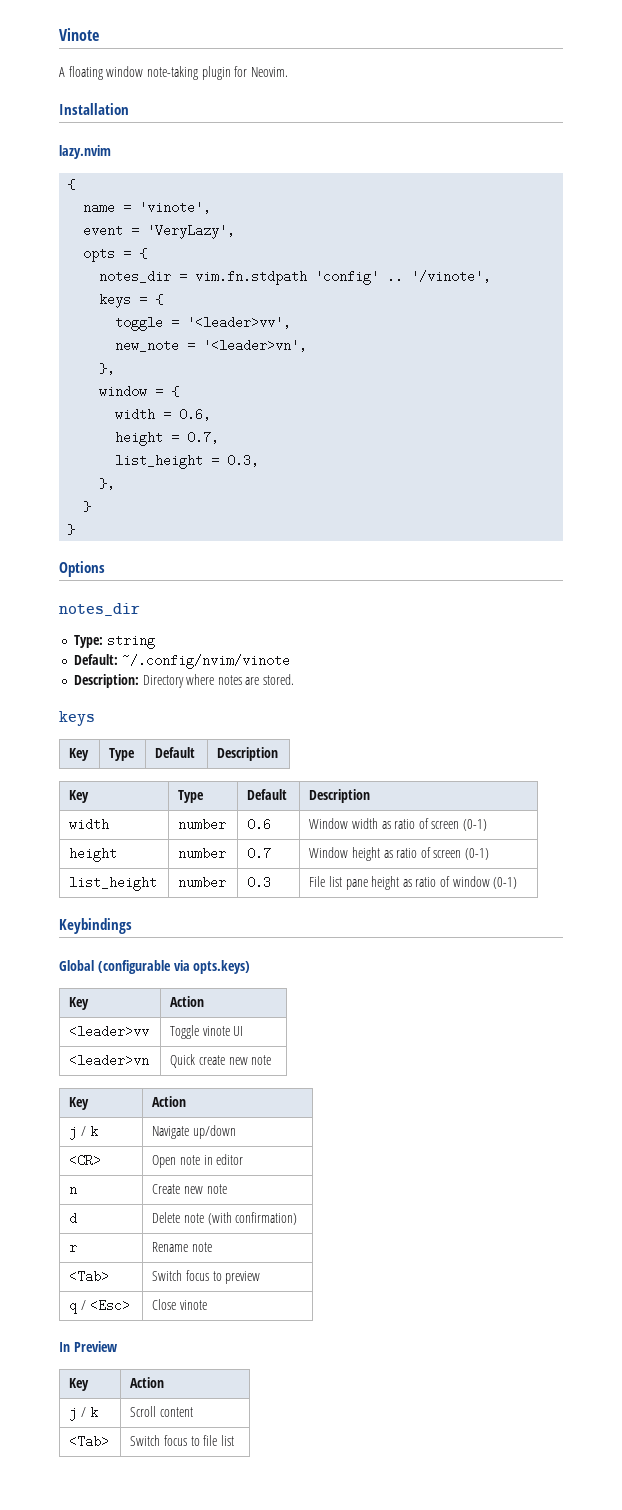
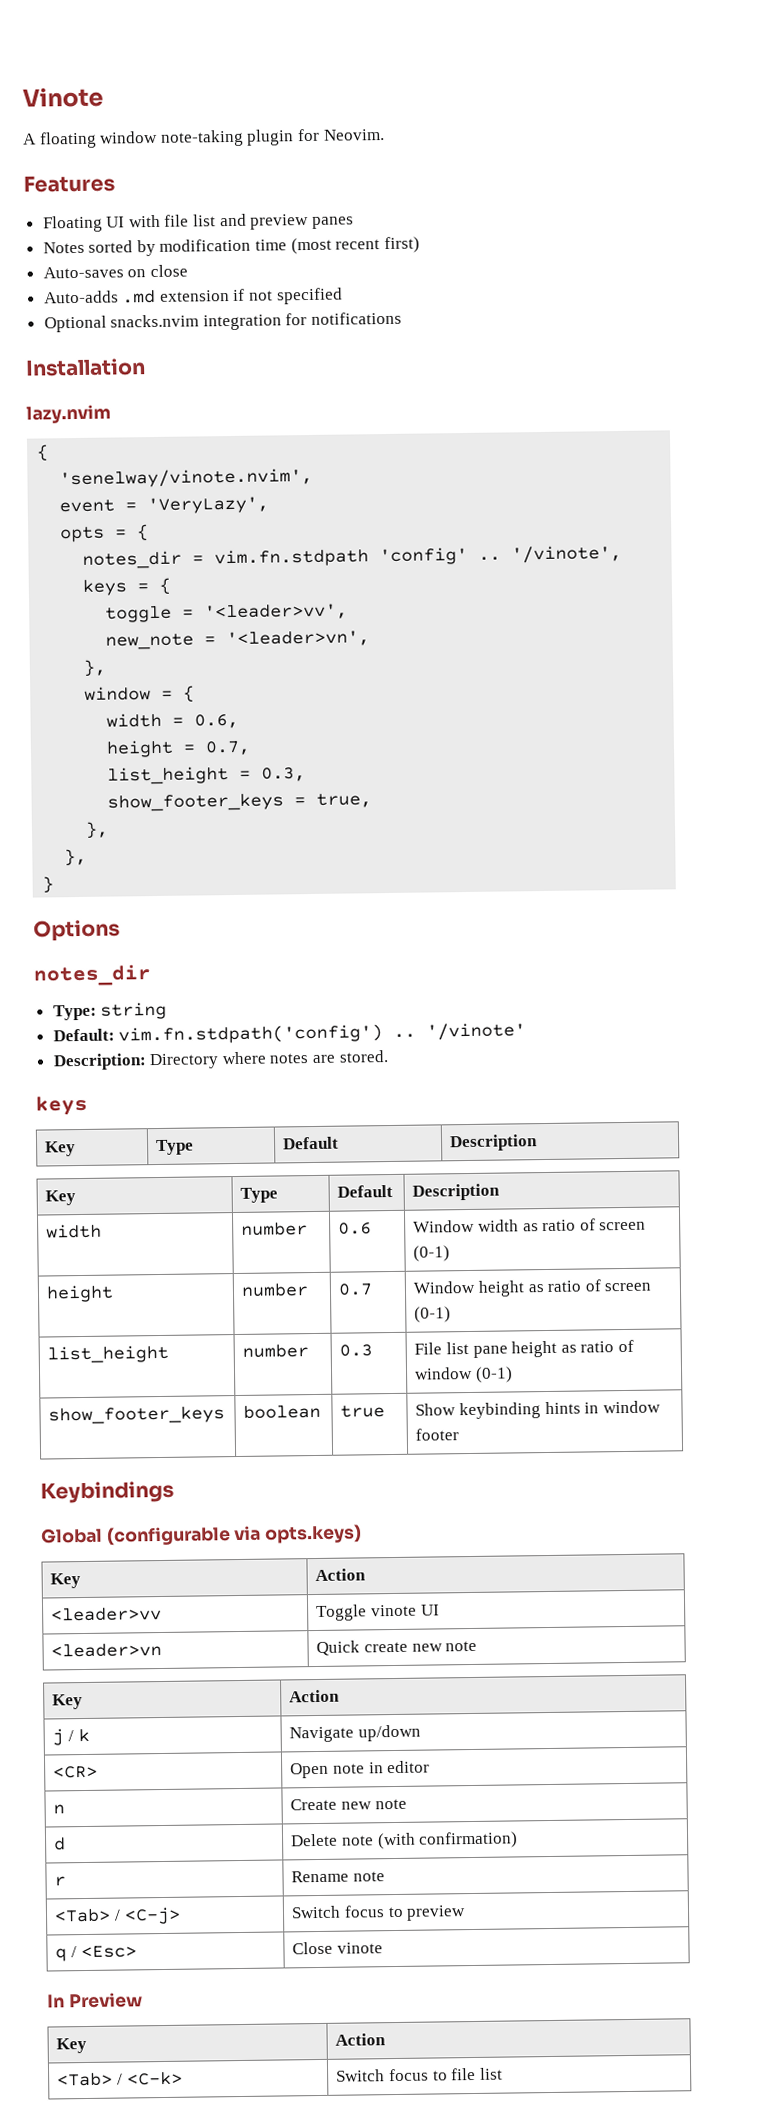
+ Features
+ Floating UI with file list and preview panes
+ Notes sorted by modification time (most recent first)
+ Auto-saves on close
+ Auto-adds .md extension if not specified
+ Optional snacks.nvim integration for notifications
- name = 'vinote',
+ 'senelway/vinote.nvim',
  list_height = 0.3,
+ show_footer_keys = true,
  },
- }
+ },
- Default: ~/.config/nvim/vinote
+ Default: vim.fn.stdpath('config') .. '/vinote'
+ show_footer_keys | boolean | true | Show keybinding hints in window footer
- <Tab> | Switch focus to preview
+ <Tab> / <C-j> | Switch focus to preview
- j / k | Scroll content
- <Tab> | Switch focus to file list
+ <Tab> / <C-k> | Switch focus to file list

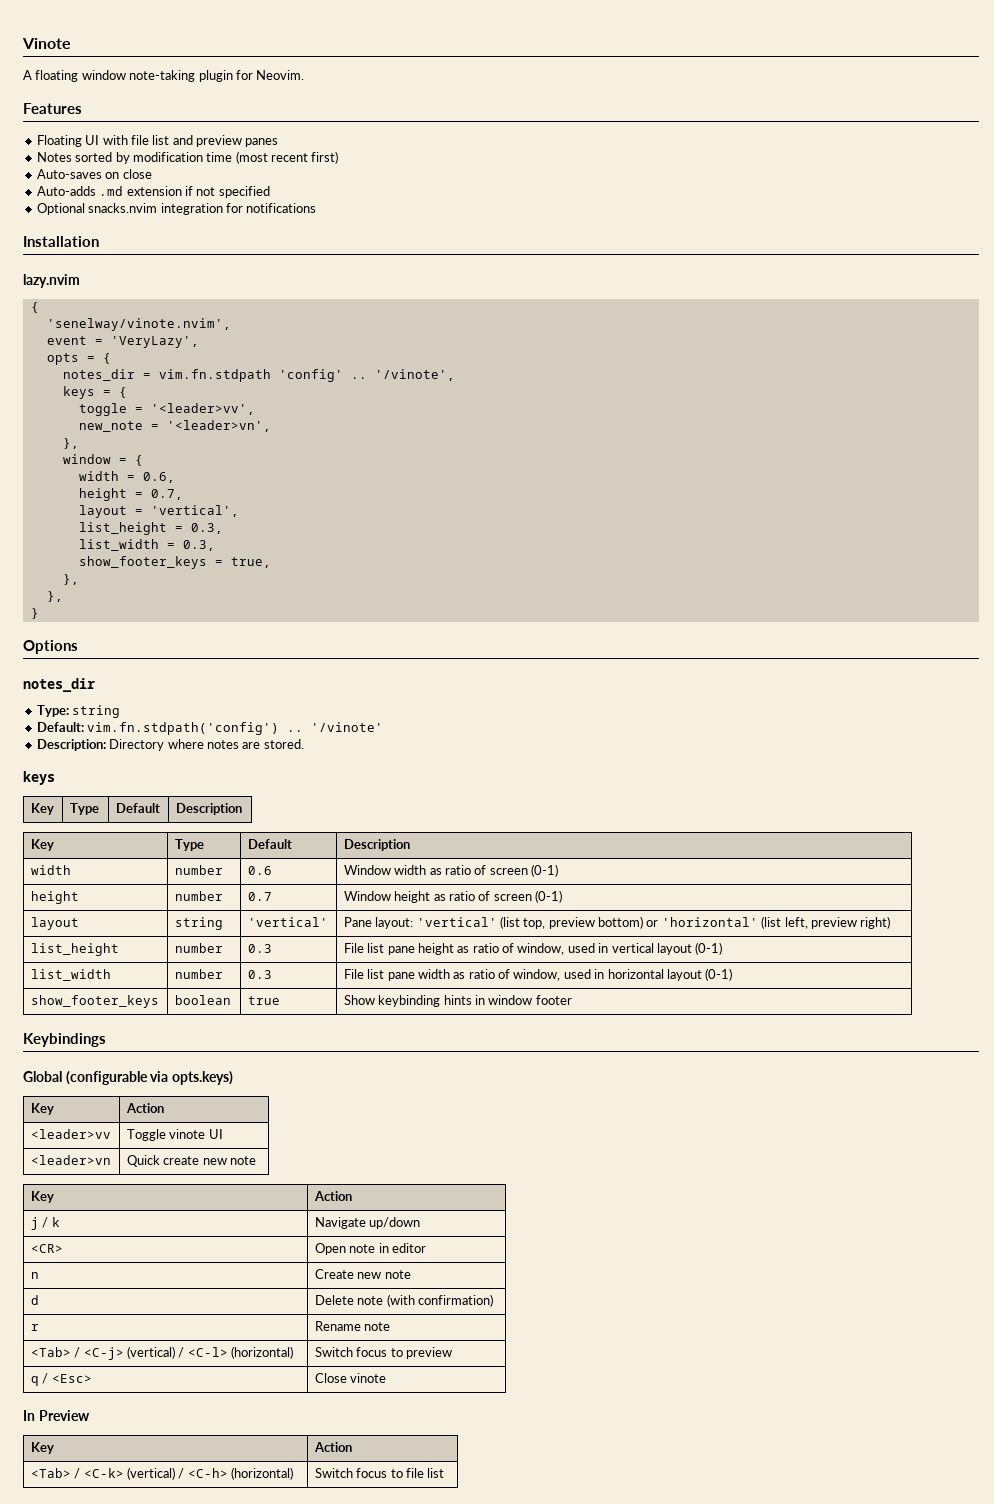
+ layout = 'vertical',
+ list_width = 0.3,
+ layout | string | 'vertical' | Pane layout: 'vertical' (list top, preview bottom) or 'horizontal' (list left, preview right)
- list_height | number | 0.3 | File list pane height as ratio of window (0-1)
+ list_height | number | 0.3 | File list pane height as ratio of window, used in vertical layout (0-1)
+ list_width | number | 0.3 | File list pane width as ratio of window, used in horizontal layout (0-1)
- <Tab> / <C-j> | Switch focus to preview
+ <Tab> / <C-j> (vertical) / <C-l> (horizontal) | Switch focus to preview
- <Tab> / <C-k> | Switch focus to file list
+ <Tab> / <C-k> (vertical) / <C-h> (horizontal) | Switch focus to file list

